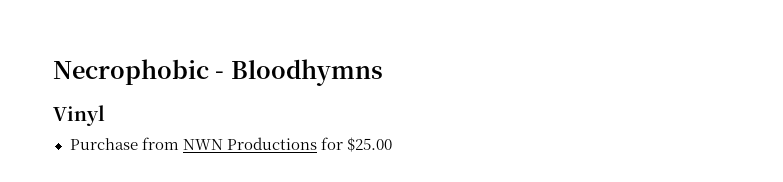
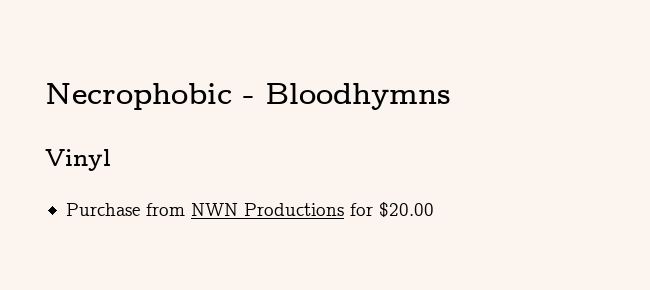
- Purchase from NWN Productions for $25.00
+ Purchase from NWN Productions for $20.00

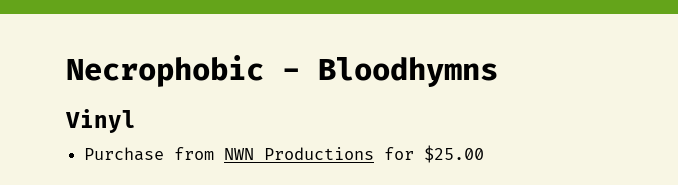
- Purchase from NWN Productions for $20.00
+ Purchase from NWN Productions for $25.00

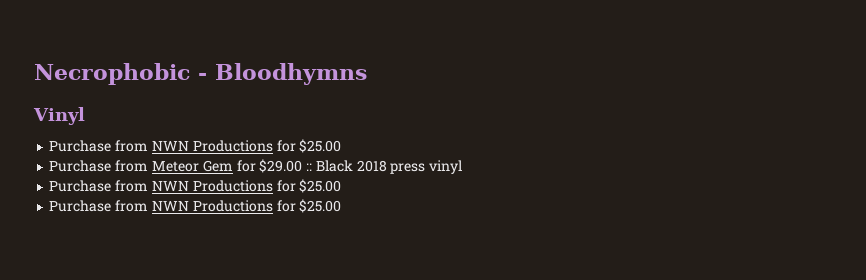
+ Purchase from Meteor Gem for $29.00 :: Black 2018 press vinyl
+ Purchase from NWN Productions for $25.00
+ Purchase from NWN Productions for $25.00

